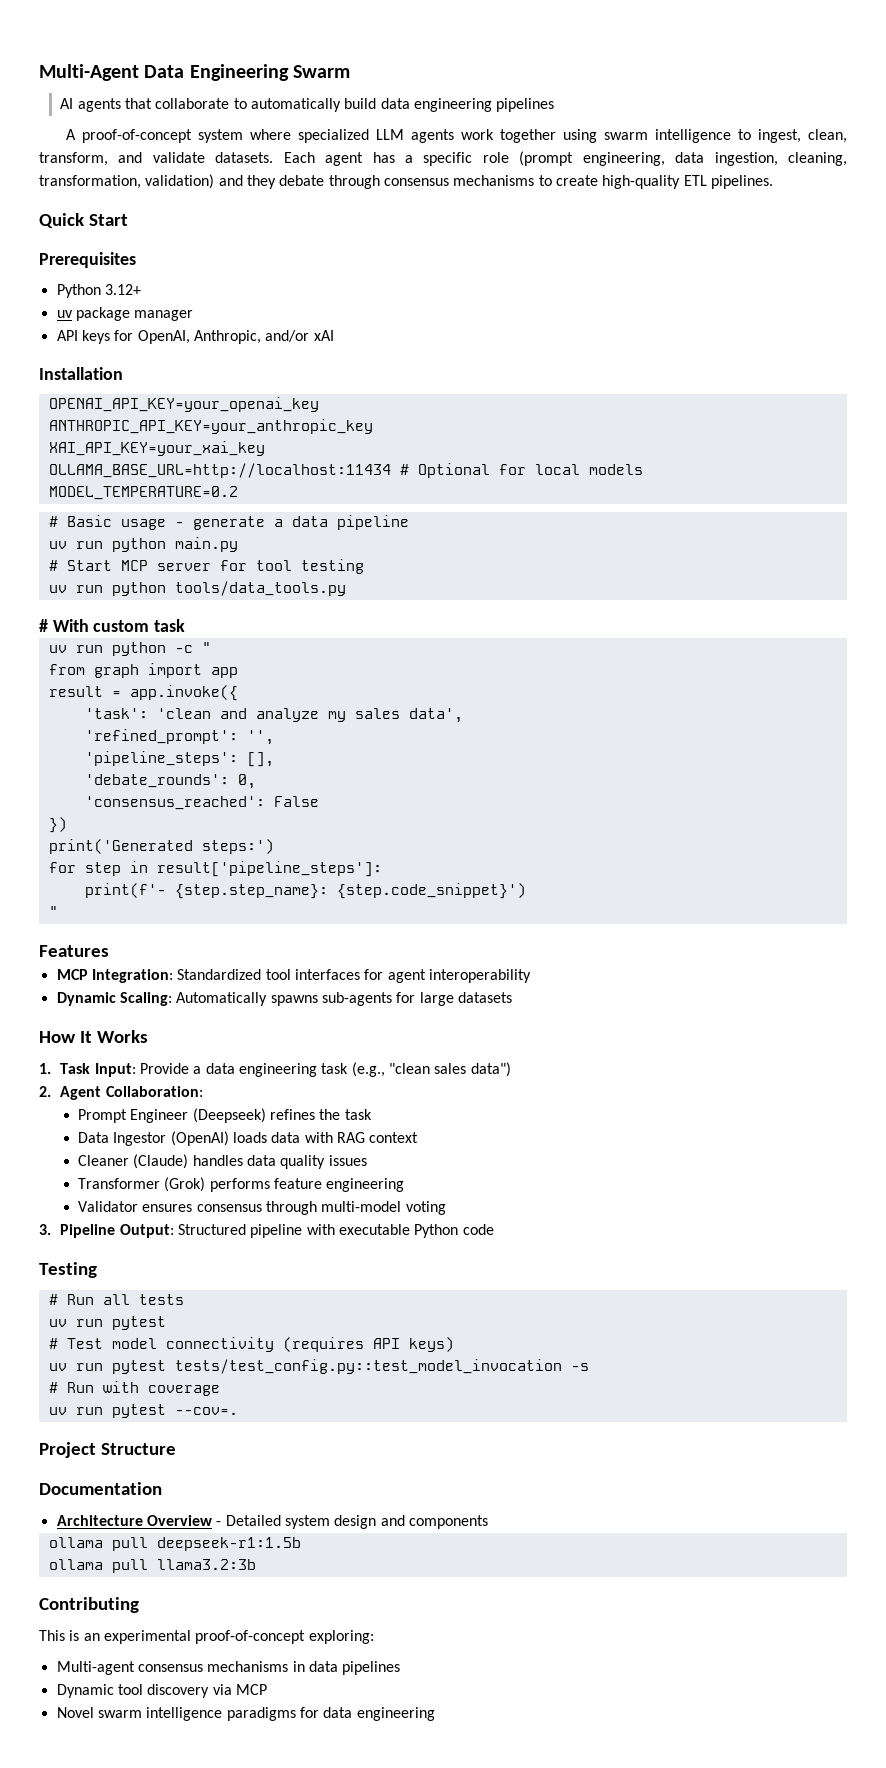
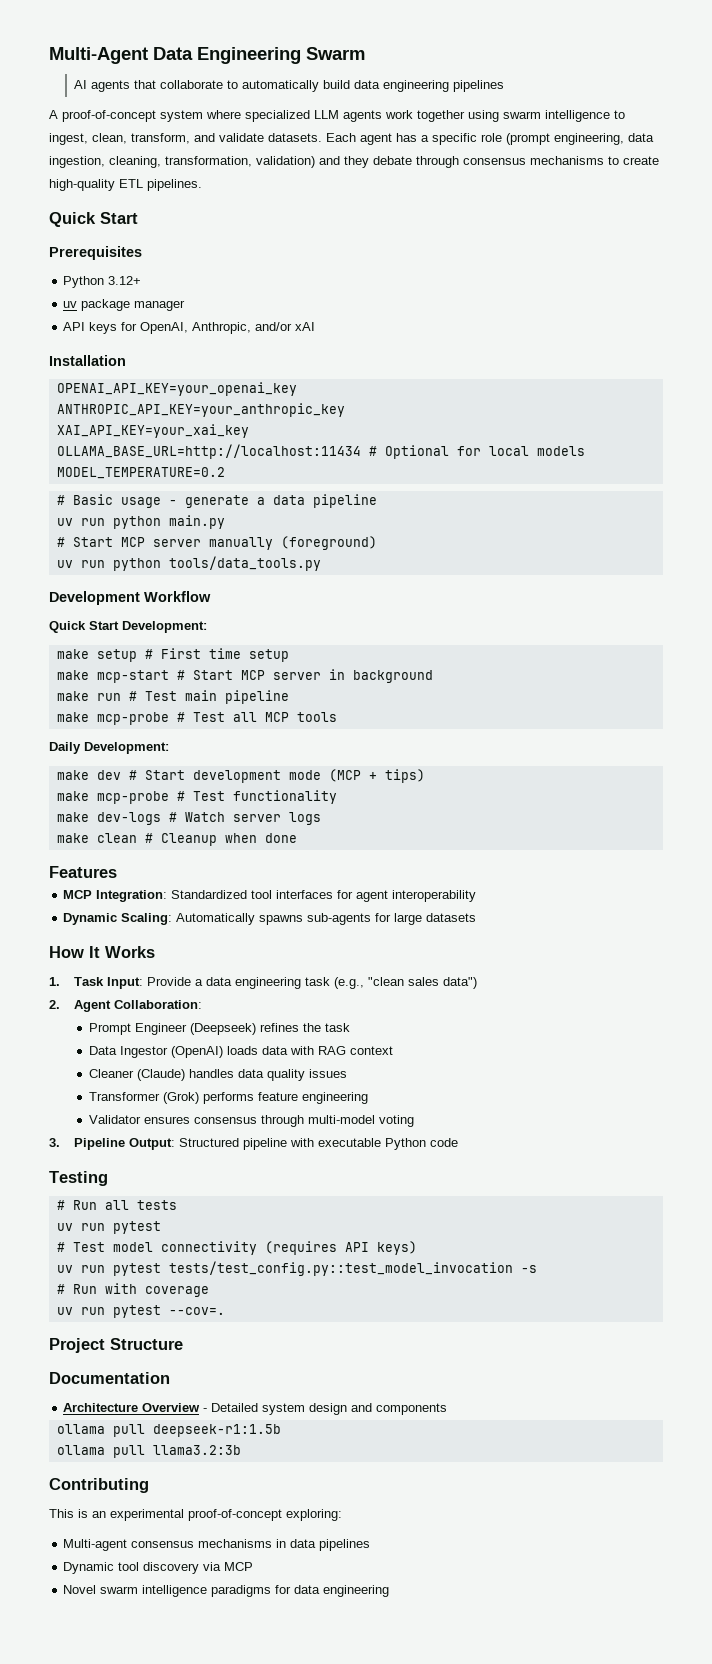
- # Start MCP server for tool testing
+ # Start MCP server manually (foreground)
- # With custom task
- uv run python -c "
- from graph import app
- result = app.invoke({
- 'task': 'clean and analyze my sales data',
- 'refined_prompt': '',
- 'pipeline_steps': [],
- 'debate_rounds': 0,
- 'consensus_reached': False
- })
- print('Generated steps:')
- for step in result['pipeline_steps']:
- print(f'- {step.step_name}: {step.code_snippet}')
- "
+ Development Workflow
+ Quick Start Development:
+ make setup # First time setup
+ make mcp-start # Start MCP server in background
+ make run # Test main pipeline
+ make mcp-probe # Test all MCP tools
+ Daily Development:
+ make dev # Start development mode (MCP + tips)
+ make mcp-probe # Test functionality
+ make dev-logs # Watch server logs
+ make clean # Cleanup when done

